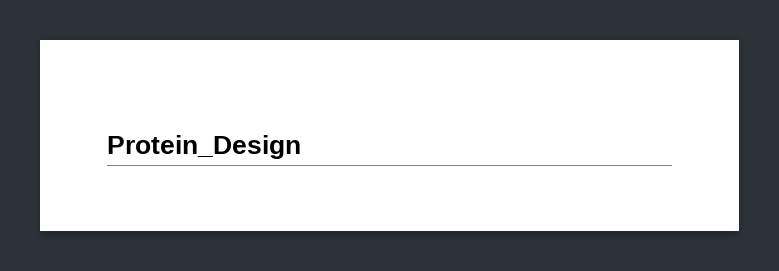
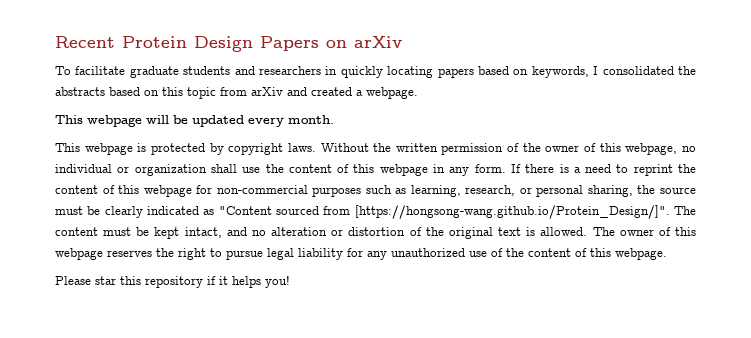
- Protein_Design
+ Recent Protein Design Papers on arXiv
+ To facilitate graduate students and researchers in quickly locating papers based on keywords, I consolidated the abstracts based on this topic from arXiv and created a webpage.
+ This webpage will be updated every month.
+ This webpage is protected by copyright laws. Without the written permission of the owner of this webpage, no individual or organization shall use the content of this webpage in any form. If there is a need to reprint the content of this webpage for non-commercial purposes such as learning, research, or personal sharing, the source must be clearly indicated as "Content sourced from [https://hongsong-wang.github.io/Protein_Design/]". The content must be kept intact, and no alteration or distortion of the original text is allowed. The owner of this webpage reserves the right to pursue legal liability for any unauthorized use of the content of this webpage.
+ Please star this repository if it helps you!

